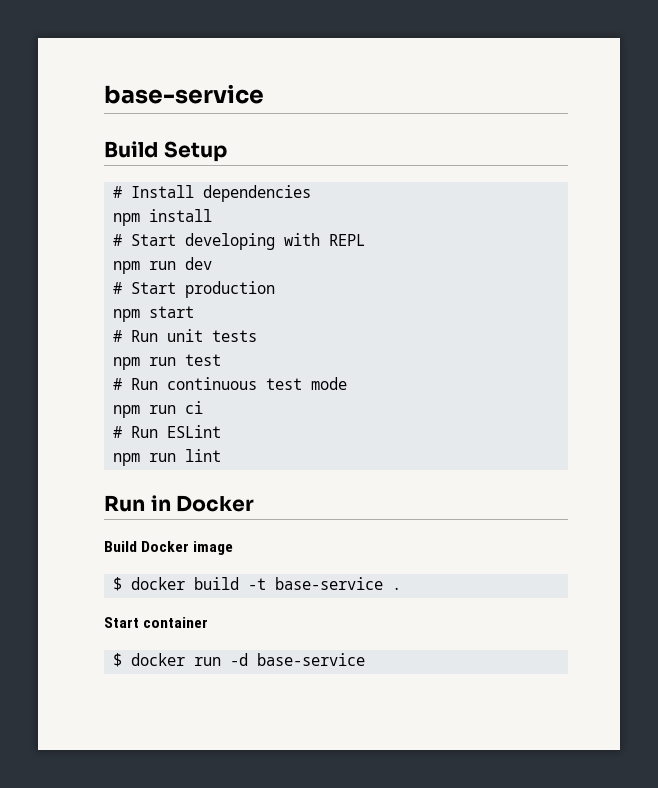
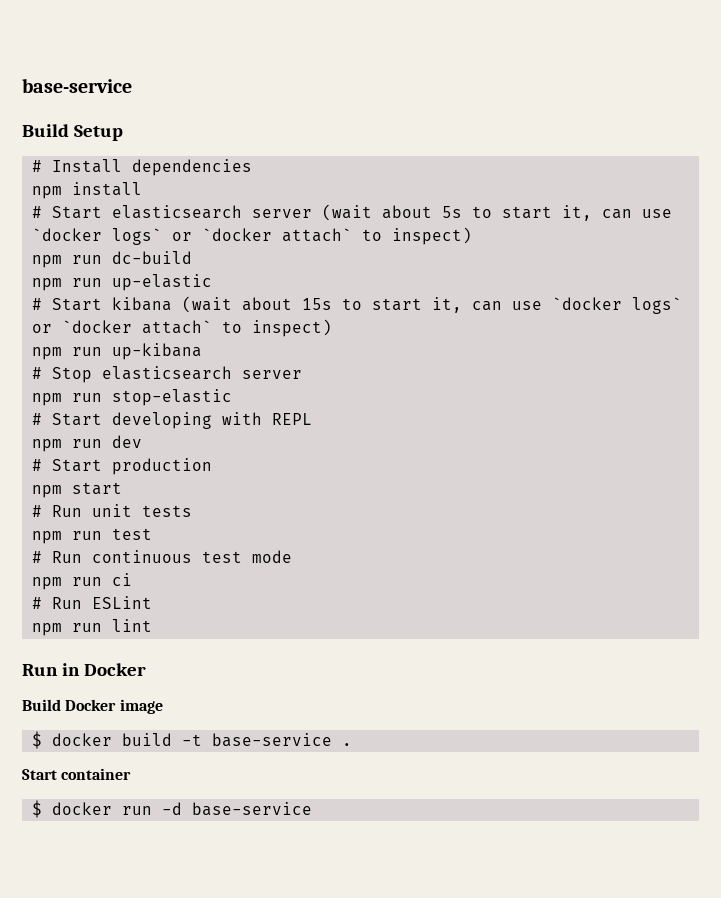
+ # Start elasticsearch server (wait about 5s to start it, can use `docker logs` or `docker attach` to inspect)
+ npm run dc-build
+ npm run up-elastic
+ # Start kibana (wait about 15s to start it, can use `docker logs` or `docker attach` to inspect)
+ npm run up-kibana
+ # Stop elasticsearch server
+ npm run stop-elastic

